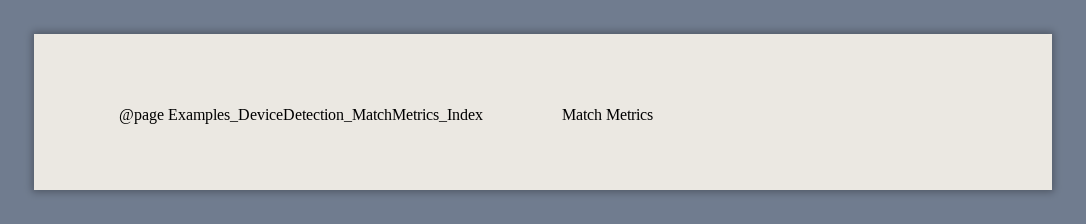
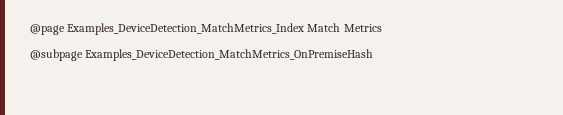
+ @subpage Examples_DeviceDetection_MatchMetrics_OnPremiseHash

